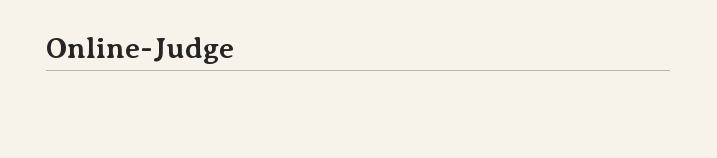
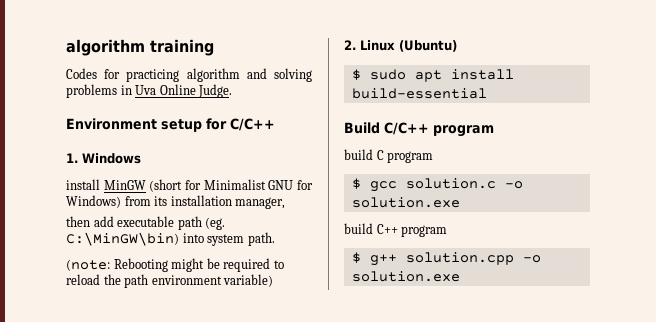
- Online-Judge
+ algorithm training
+ Codes for practicing algorithm and solving problems in Uva Online Judge.
+ Environment setup for C/C++
+ 1. Windows
+ install MinGW (short for Minimalist GNU for Windows) from its installation manager,
+ then add executable path (eg. C:\MinGW\bin) into system path.
+ (note: Rebooting might be required to reload the path environment variable)
+ 2. Linux (Ubuntu)
+ $ sudo apt install build-essential
+ Build C/C++ program
+ build C program
+ $ gcc solution.c -o solution.exe
+ build C++ program
+ $ g++ solution.cpp -o solution.exe

